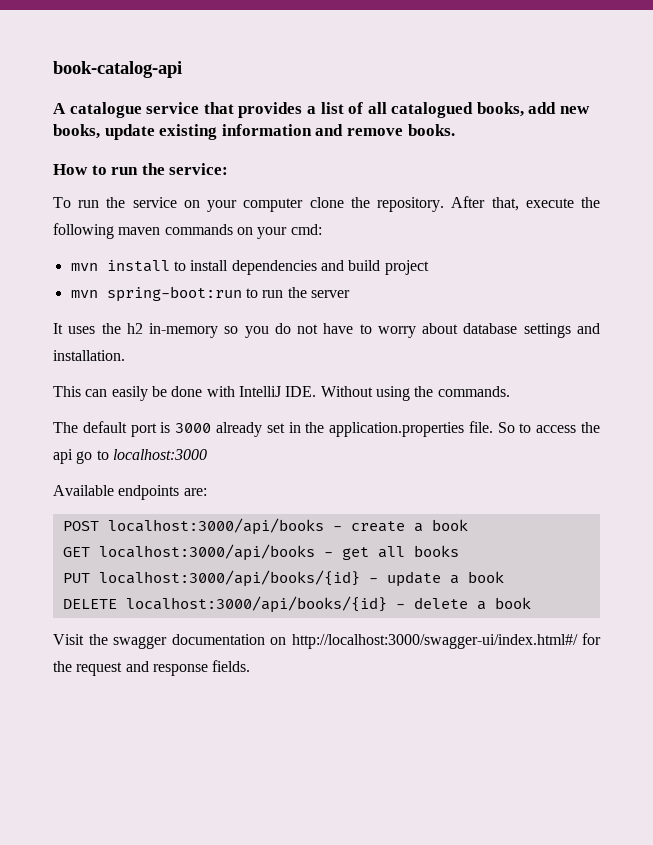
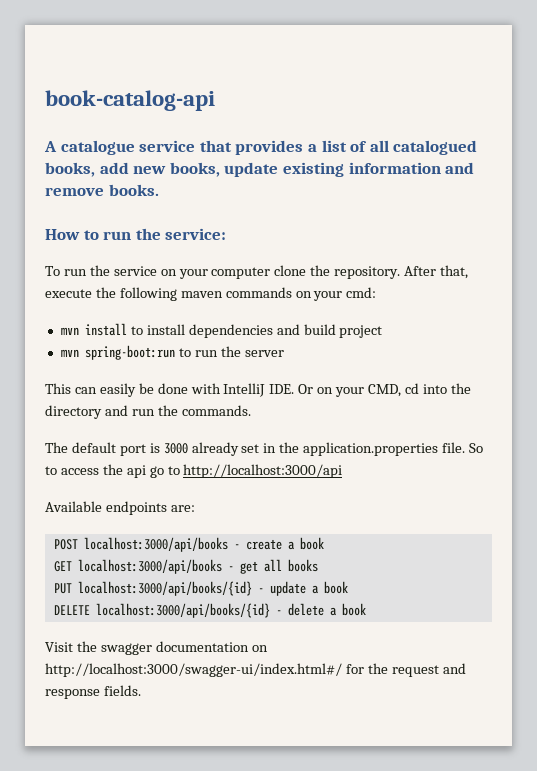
- It uses the h2 in-memory so you do not have to worry about database settings and installation.
- This can easily be done with IntelliJ IDE. Without using the commands.
+ This can easily be done with IntelliJ IDE. Or on your CMD, cd into the directory and run the commands.
- So to access the api go to localhost:3000
+ So to access the api go to http://localhost:3000/api

